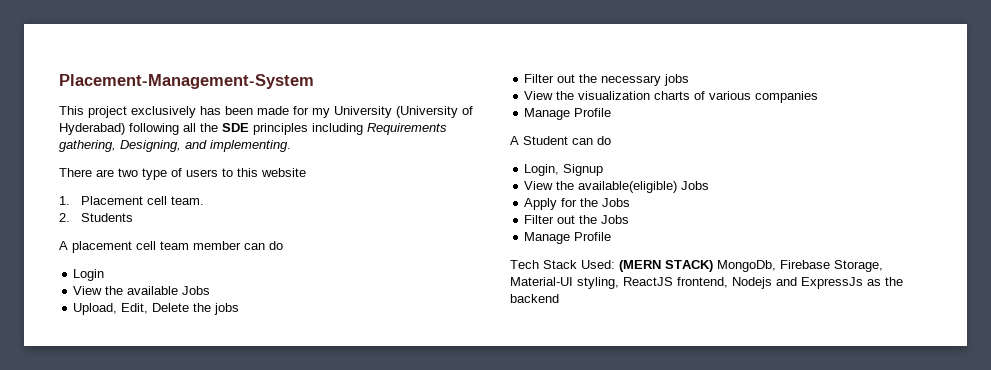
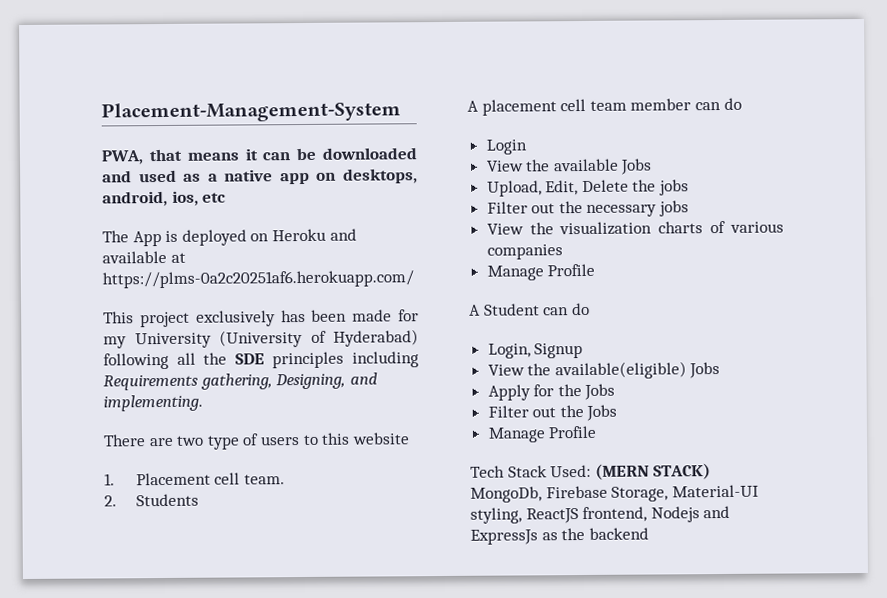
+ PWA, that means it can be downloaded and used as a native app on desktops, android, ios, etc
+ The App is deployed on Heroku and available at https://plms-0a2c20251af6.herokuapp.com/

